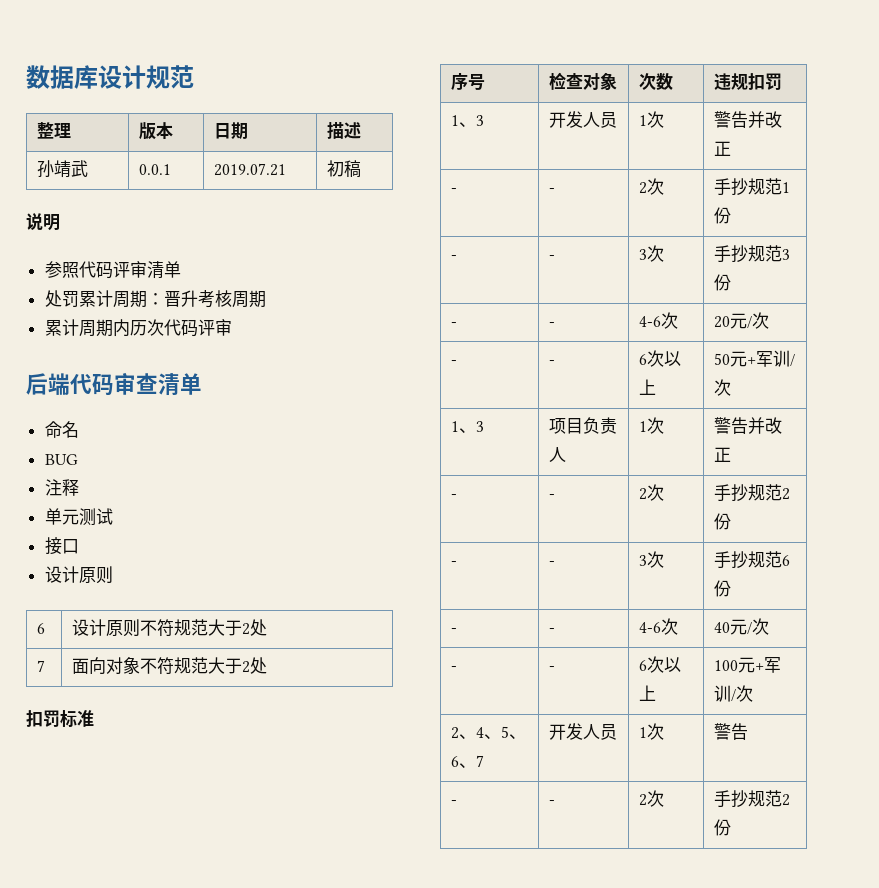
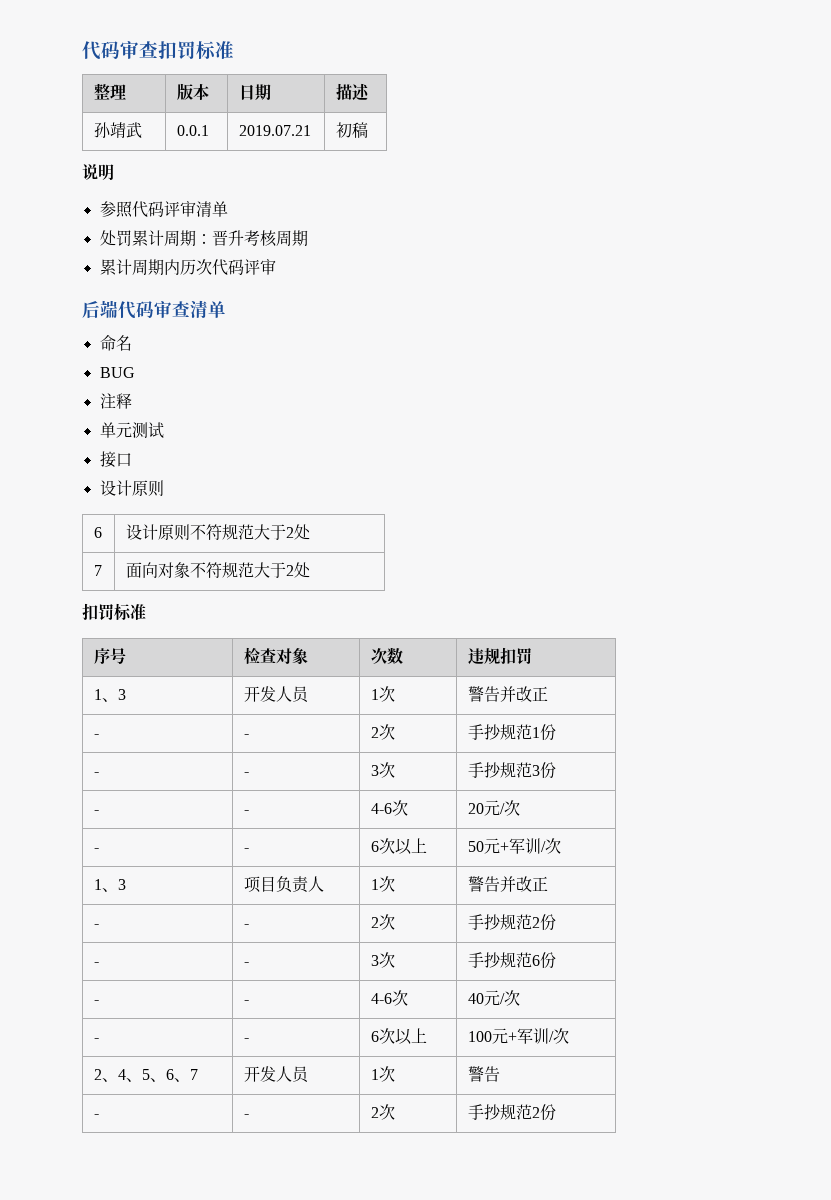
- 数据库设计规范
+ 代码审查扣罚标准

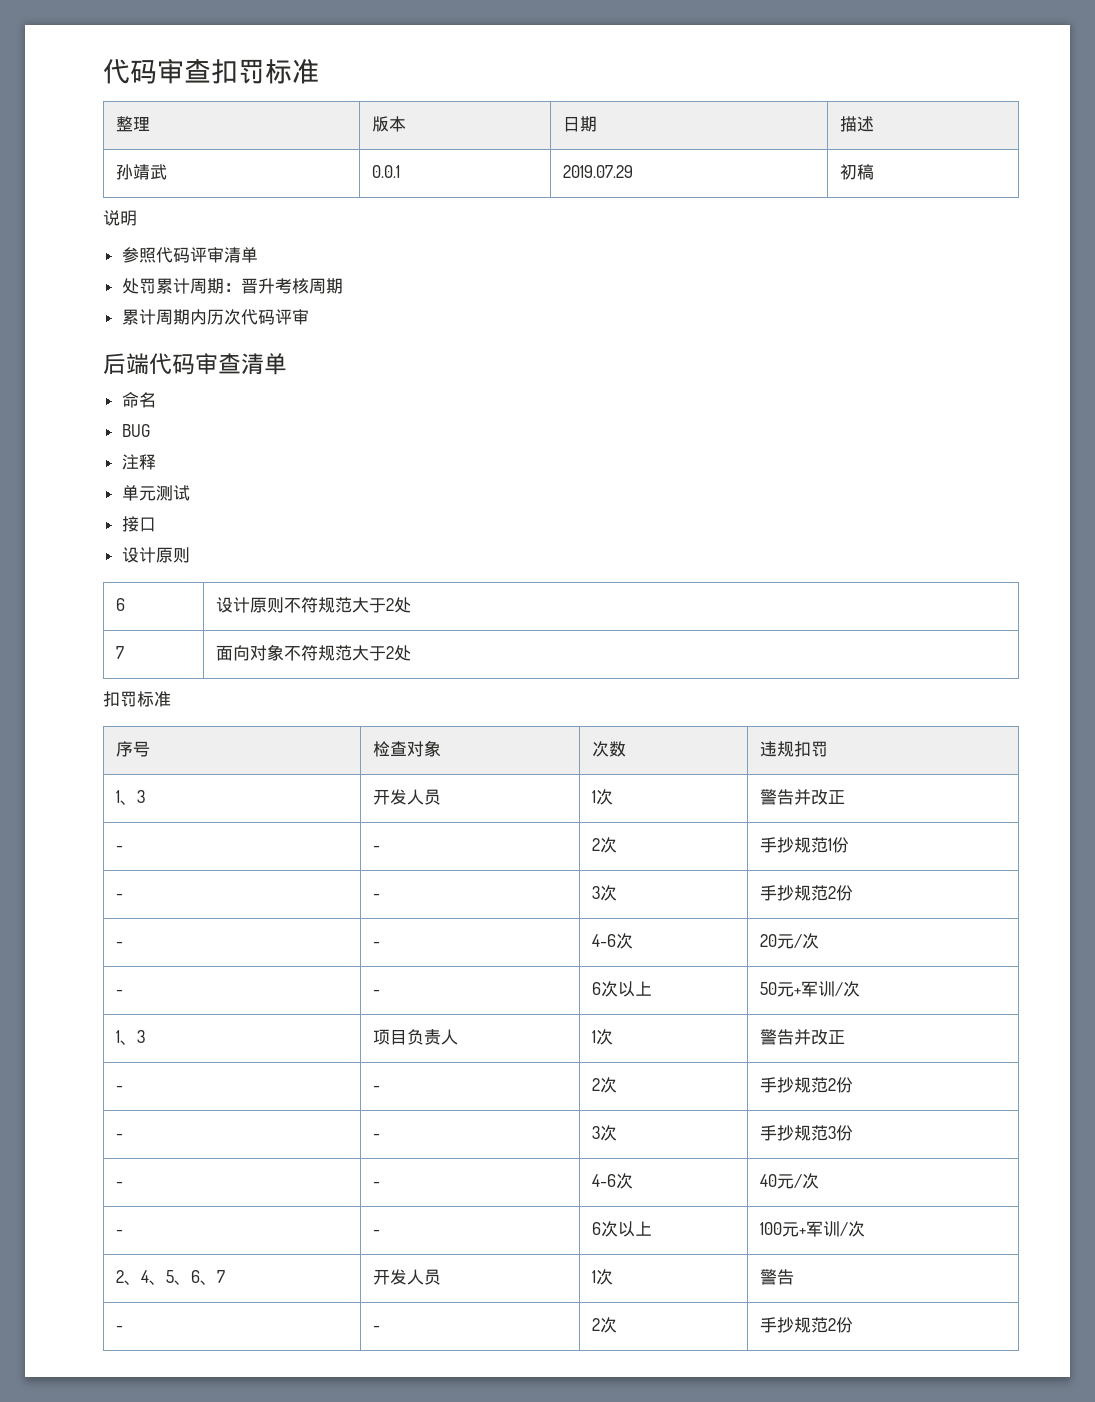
- 孙靖武 | 0.0.1 | 2019.07.21 | 初稿
+ 孙靖武 | 0.0.1 | 2019.07.29 | 初稿
- - | - | 3次 | 手抄规范3份
+ - | - | 3次 | 手抄规范2份
- - | - | 3次 | 手抄规范6份
+ - | - | 3次 | 手抄规范3份

